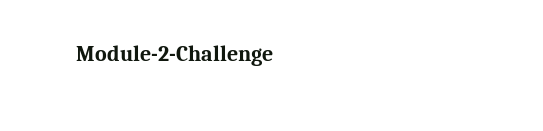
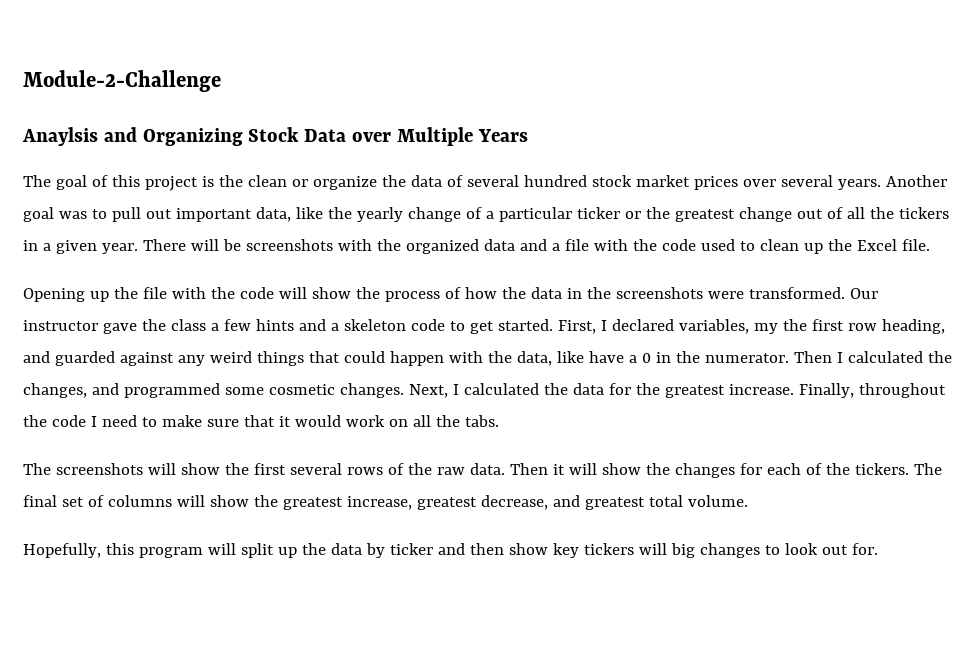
+ Anaylsis and Organizing Stock Data over Multiple Years
+ The goal of this project is the clean or organize the data of several hundred stock market prices over several years. Another goal was to pull out important data, like the yearly change of a particular ticker or the greatest change out of all the tickers in a given year. There will be screenshots with the organized data and a file with the code used to clean up the Excel file.
+ Opening up the file with the code will show the process of how the data in the screenshots were transformed. Our instructor gave the class a few hints and a skeleton code to get started. First, I declared variables, my the first row heading, and guarded against any weird things that could happen with the data, like have a 0 in the numerator. Then I calculated the changes, and programmed some cosmetic changes. Next, I calculated the data for the greatest increase. Finally, throughout the code I need to make sure that it would work on all the tabs.
+ The screenshots will show the first several rows of the raw data. Then it will show the changes for each of the tickers. The final set of columns will show the greatest increase, greatest decrease, and greatest total volume.
+ Hopefully, this program will split up the data by ticker and then show key tickers will big changes to look out for.

